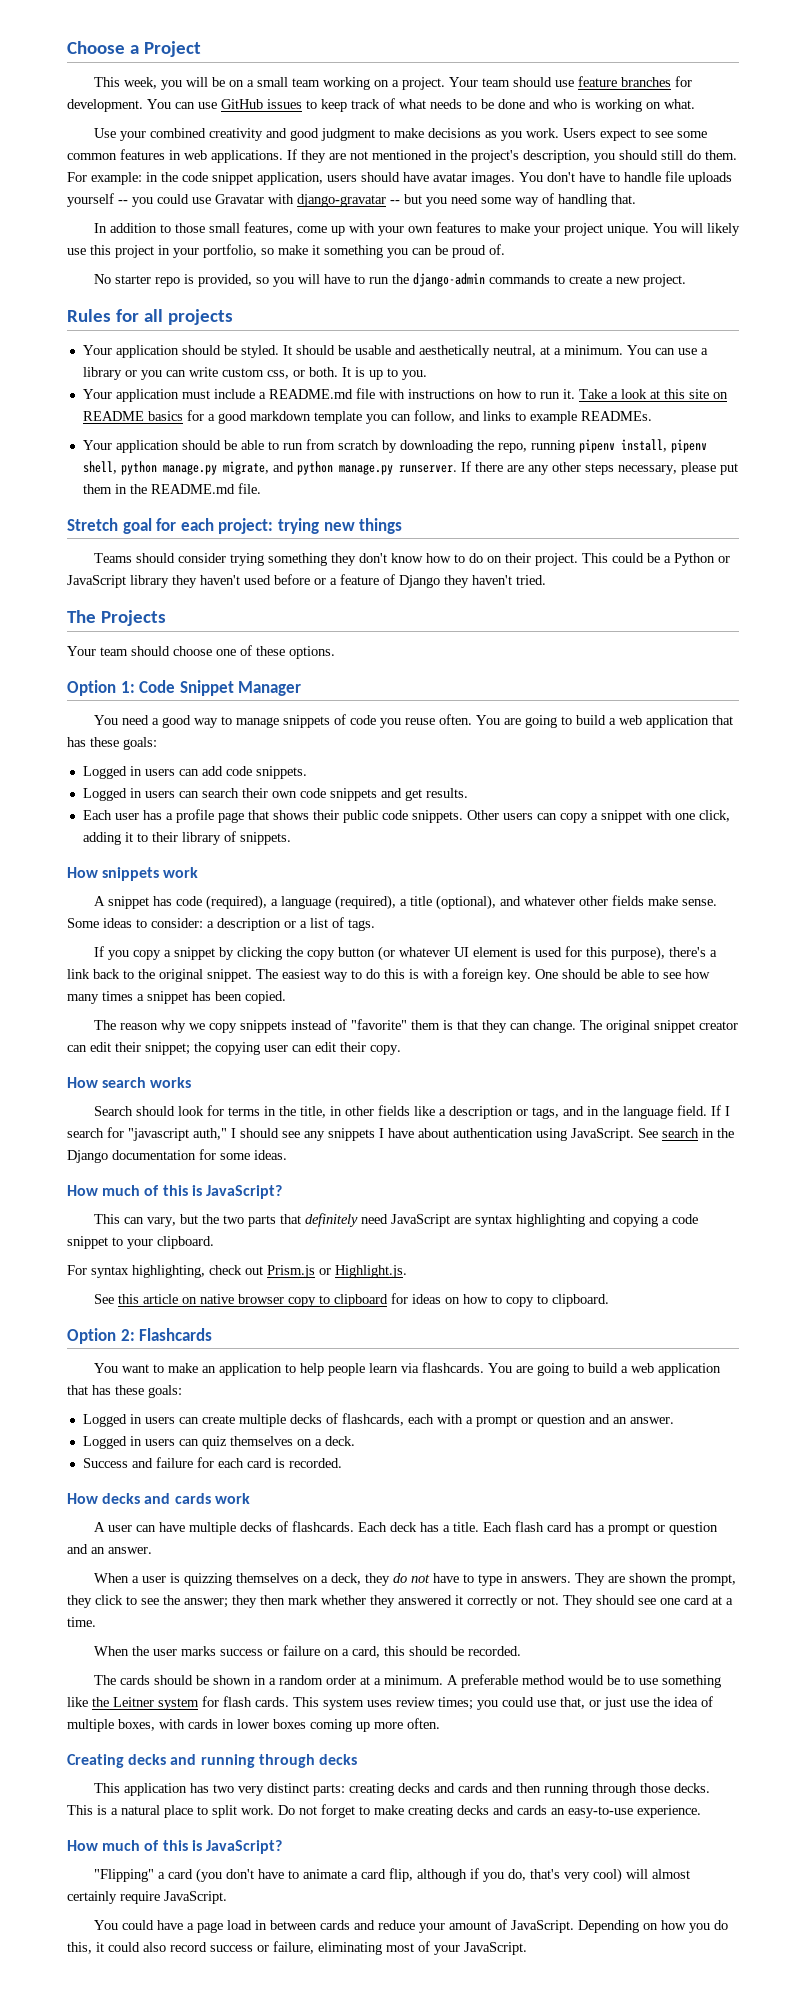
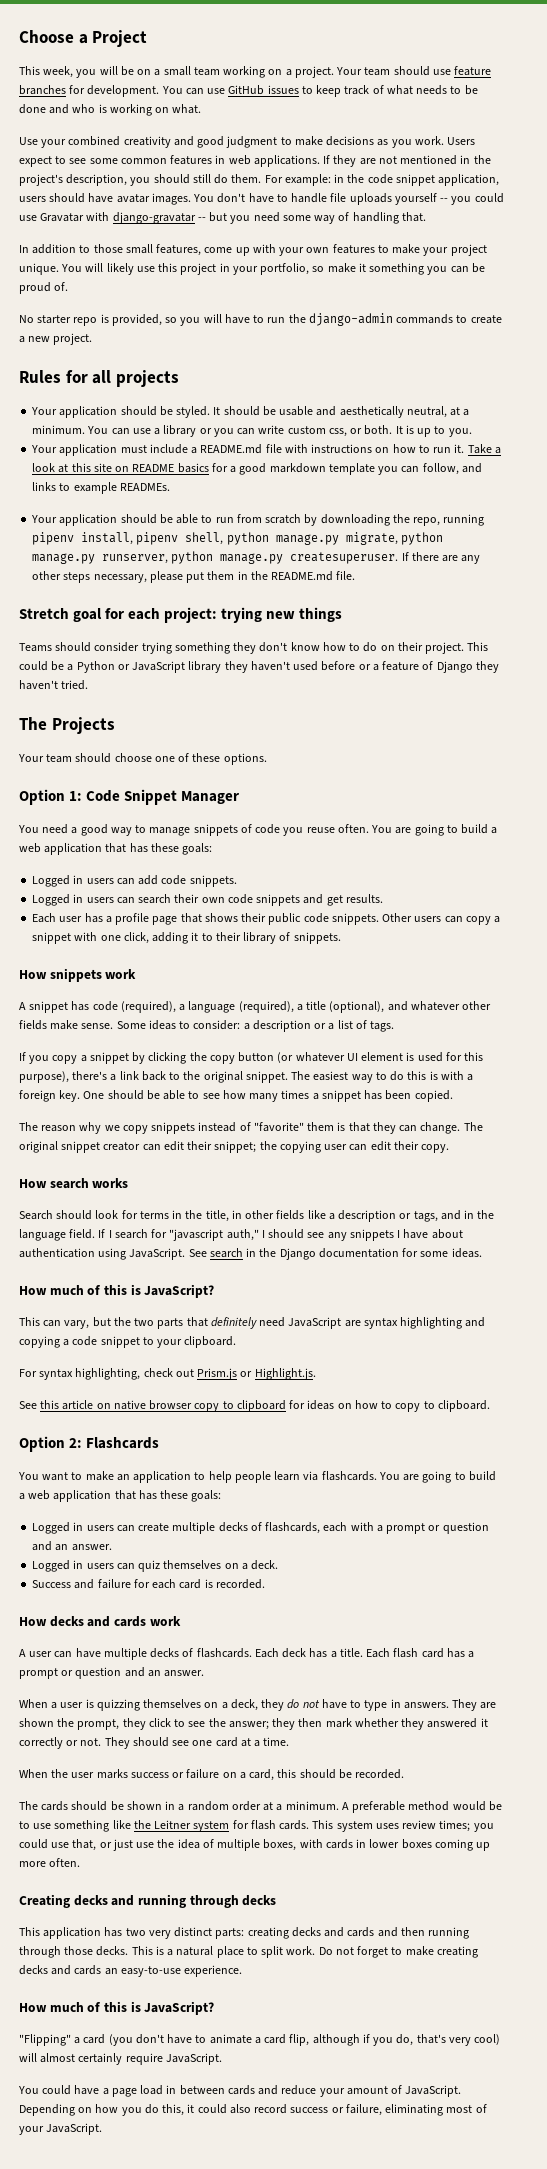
- Your application should be able to run from scratch by downloading the repo, running pipenv install, pipenv shell, python manage.py migrate, and python manage.py runserver.
+ Your application should be able to run from scratch by downloading the repo, running pipenv install, pipenv shell, python manage.py migrate, python manage.py runserver, python manage.py createsuperuser.

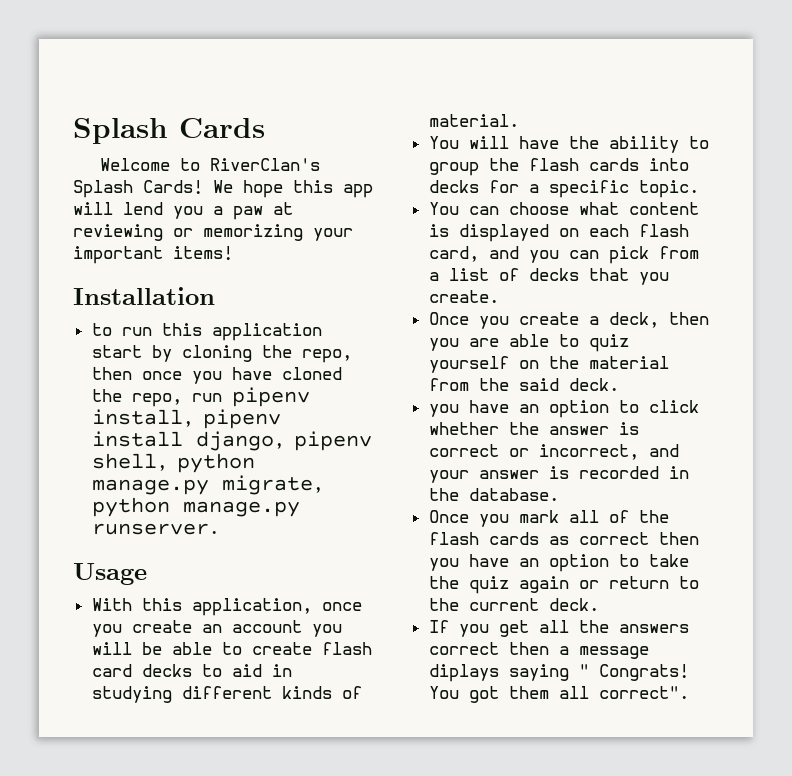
- Choose a Project
- This week, you will be on a small team working on a project. Your team should use feature branches for development. You can use GitHub issues to keep track of what needs to be done and who is working on what.
- Use your combined creativity and good judgment to make decisions as you work. Users expect to see some common features in web applications. If they are not mentioned in the project's description, you should still do them. For example: in the code snippet application, users should have avatar images. You don't have to handle file uploads yourself -- you could use Gravatar with django-gravatar -- but you need some way of handling that.
- In addition to those small features, come up with your own features to make your project unique. You will likely use this project in your portfolio, so make it something you can be proud of.
- No starter repo is provided, so you will have to run the django-admin commands to create a new project.
- Rules for all projects
- Your application should be styled. It should be usable and aesthetically neutral, at a minimum. You can use a library or you can write custom css, or both. It is up to you.
- Your application must include a README.md file with instructions on how to run it. Take a look at this site on README basics for a good markdown template you can follow, and links to example READMEs.
- Your application should be able to run from scratch by downloading the repo, running pipenv install, pipenv shell, python manage.py migrate, python manage.py runserver, python manage.py createsuperuser. If there are any other steps necessary, please put them in the README.md file.
- Stretch goal for each project: trying new things
- Teams should consider trying something they don't know how to do on their project. This could be a Python or JavaScript library they haven't used before or a feature of Django they haven't tried.
- The Projects
- Your team should choose one of these options.
- Option 1: Code Snippet Manager
- You need a good way to manage snippets of code you reuse often. You are going to build a web application that has these goals:
- Logged in users can add code snippets.
- Logged in users can search their own code snippets and get results.
- Each user has a profile page that shows their public code snippets. Other users can copy a snippet with one click, adding it to their library of snippets.
- How snippets work
- A snippet has code (required), a language (required), a title (optional), and whatever other fields make sense. Some ideas to consider: a description or a list of tags.
- If you copy a snippet by clicking the copy button (or whatever UI element is used for this purpose), there's a link back to the original snippet. The easiest way to do this is with a foreign key. One should be able to see how many times a snippet has been copied.
- The reason why we copy snippets instead of "favorite" them is that they can change. The original snippet creator can edit their snippet; the copying user can edit their copy.
- How search works
- Search should look for terms in the title, in other fields like a description or tags, and in the language field. If I search for "javascript auth," I should see any snippets I have about authentication using JavaScript. See search in the Django documentation for some ideas.
- How much of this is JavaScript?
- This can vary, but the two parts that definitely need JavaScript are syntax highlighting and copying a code snippet to your clipboard.
- For syntax highlighting, check out Prism.js or Highlight.js.
- See this article on native browser copy to clipboard for ideas on how to copy to clipboard.
- Option 2: Flashcards
- You want to make an application to help people learn via flashcards. You are going to build a web application that has these goals:
- Logged in users can create multiple decks of flashcards, each with a prompt or question and an answer.
- Logged in users can quiz themselves on a deck.
- Success and failure for each card is recorded.
- How decks and cards work
- A user can have multiple decks of flashcards. Each deck has a title. Each flash card has a prompt or question and an answer.
- When a user is quizzing themselves on a deck, they do not have to type in answers. They are shown the prompt, they click to see the answer; they then mark whether they answered it correctly or not. They should see one card at a time.
- When the user marks success or failure on a card, this should be recorded.
- The cards should be shown in a random order at a minimum. A preferable method would be to use something like the Leitner system for flash cards. This system uses review times; you could use that, or just use the idea of multiple boxes, with cards in lower boxes coming up more often.
- Creating decks and running through decks
- This application has two very distinct parts: creating decks and cards and then running through those decks. This is a natural place to split work. Do not forget to make creating decks and cards an easy-to-use experience.
- How much of this is JavaScript?
- "Flipping" a card (you don't have to animate a card flip, although if you do, that's very cool) will almost certainly require JavaScript.
- You could have a page load in between cards and reduce your amount of JavaScript. Depending on how you do this, it could also record success or failure, eliminating most of your JavaScript.
+ Splash Cards
+ Welcome to RiverClan's Splash Cards! We hope this app will lend you a paw at reviewing or memorizing your important items!
+ Installation
+ to run this application start by cloning the repo, then once you have cloned the repo, run pipenv install, pipenv install django, pipenv shell, python manage.py migrate, python manage.py runserver.
+ Usage
+ With this application, once you create an account you will be able to create flash card decks to aid in studying different kinds of material.
+ You will have the ability to group the flash cards into decks for a specific topic.
+ You can choose what content is displayed on each flash card, and you can pick from a list of decks that you create.
+ Once you create a deck, then you are able to quiz yourself on the material from the said deck.
+ you have an option to click whether the answer is correct or incorrect, and your answer is recorded in the database.
+ Once you mark all of the flash cards as correct then you have an option to take the quiz again or return to the current deck.
+ If you get all the answers correct then a message diplays saying " Congrats! You got them all correct".

